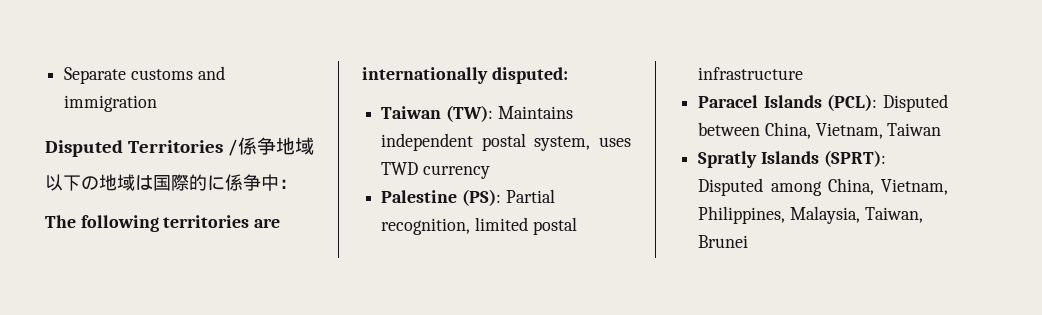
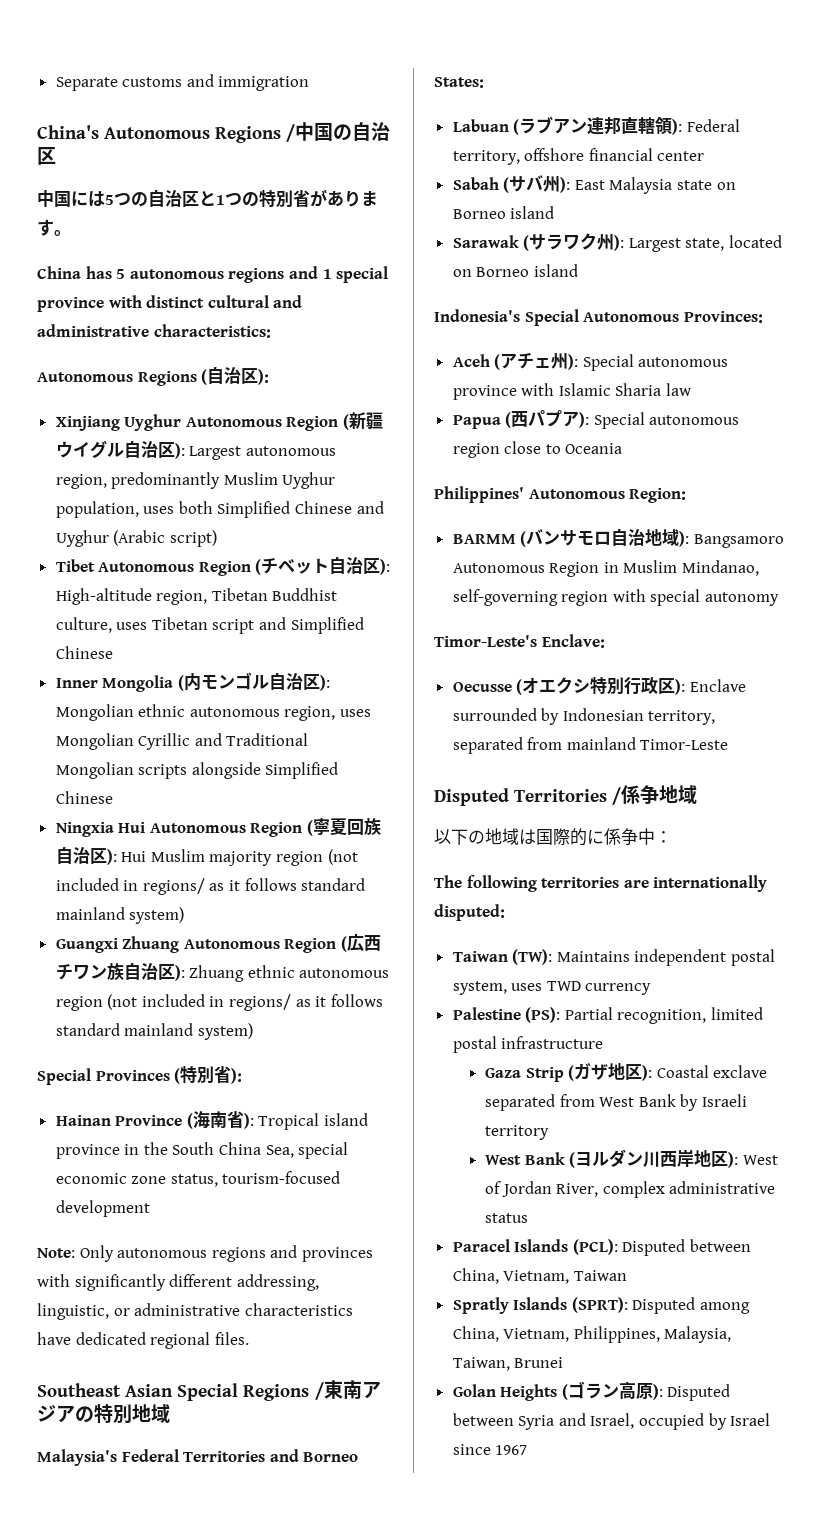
+ China's Autonomous Regions /中国の自治区
+ 中国には5つの自治区と1つの特別省があります。
+ China has 5 autonomous regions and 1 special province with distinct cultural and administrative characteristics:
+ Autonomous Regions (自治区):
+ Xinjiang Uyghur Autonomous Region (新疆ウイグル自治区): Largest autonomous region, predominantly Muslim Uyghur population, uses both Simplified Chinese and Uyghur (Arabic script)
+ Tibet Autonomous Region (チベット自治区): High-altitude region, Tibetan Buddhist culture, uses Tibetan script and Simplified Chinese
+ Inner Mongolia (内モンゴル自治区): Mongolian ethnic autonomous region, uses Mongolian Cyrillic and Traditional Mongolian scripts alongside Simplified Chinese
+ Ningxia Hui Autonomous Region (寧夏回族自治区): Hui Muslim majority region (not included in regions/ as it follows standard mainland system)
+ Guangxi Zhuang Autonomous Region (広西チワン族自治区): Zhuang ethnic autonomous region (not included in regions/ as it follows standard mainland system)
+ Special Provinces (特別省):
+ Hainan Province (海南省): Tropical island province in the South China Sea, special economic zone status, tourism-focused development
+ Note: Only autonomous regions and provinces with significantly different addressing, linguistic, or administrative characteristics have dedicated regional files.
+ Southeast Asian Special Regions /東南アジアの特別地域
+ Malaysia's Federal Territories and Borneo States:
+ Labuan (ラブアン連邦直轄領): Federal territory, offshore financial center
+ Sabah (サバ州): East Malaysia state on Borneo island
+ Sarawak (サラワク州): Largest state, located on Borneo island
+ Indonesia's Special Autonomous Provinces:
+ Aceh (アチェ州): Special autonomous province with Islamic Sharia law
+ Papua (西パプア): Special autonomous region close to Oceania
+ Philippines' Autonomous Region:
+ BARMM (バンサモロ自治地域): Bangsamoro Autonomous Region in Muslim Mindanao, self-governing region with special autonomy
+ Timor-Leste's Enclave:
+ Oecusse (オエクシ特別行政区): Enclave surrounded by Indonesian territory, separated from mainland Timor-Leste
+ Gaza Strip (ガザ地区): Coastal exclave separated from West Bank by Israeli territory
+ West Bank (ヨルダン川西岸地区): West of Jordan River, complex administrative status
+ Golan Heights (ゴラン高原): Disputed between Syria and Israel, occupied by Israel since 1967

